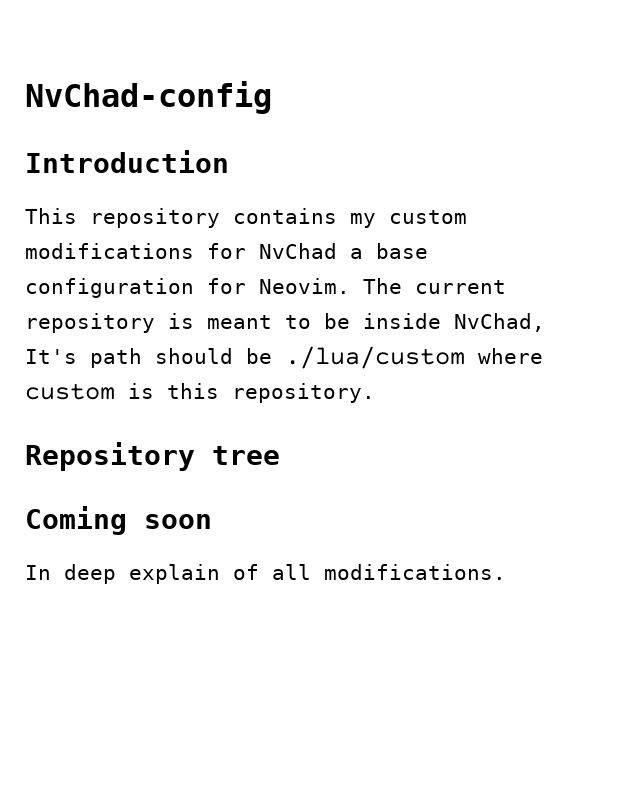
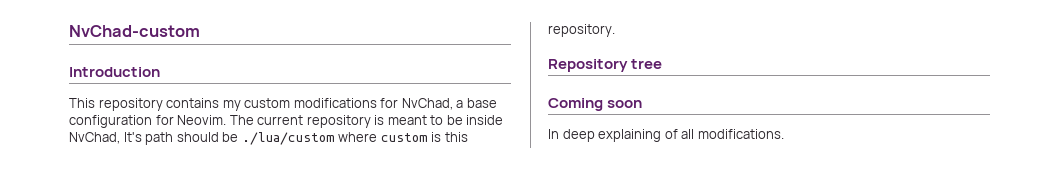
- NvChad-config
+ NvChad-custom
- This repository contains my custom modifications for NvChad a base configuration for Neovim.
+ This repository contains my custom modifications for NvChad, a base configuration for Neovim.
- In deep explain of all modifications.
+ In deep explaining of all modifications.

